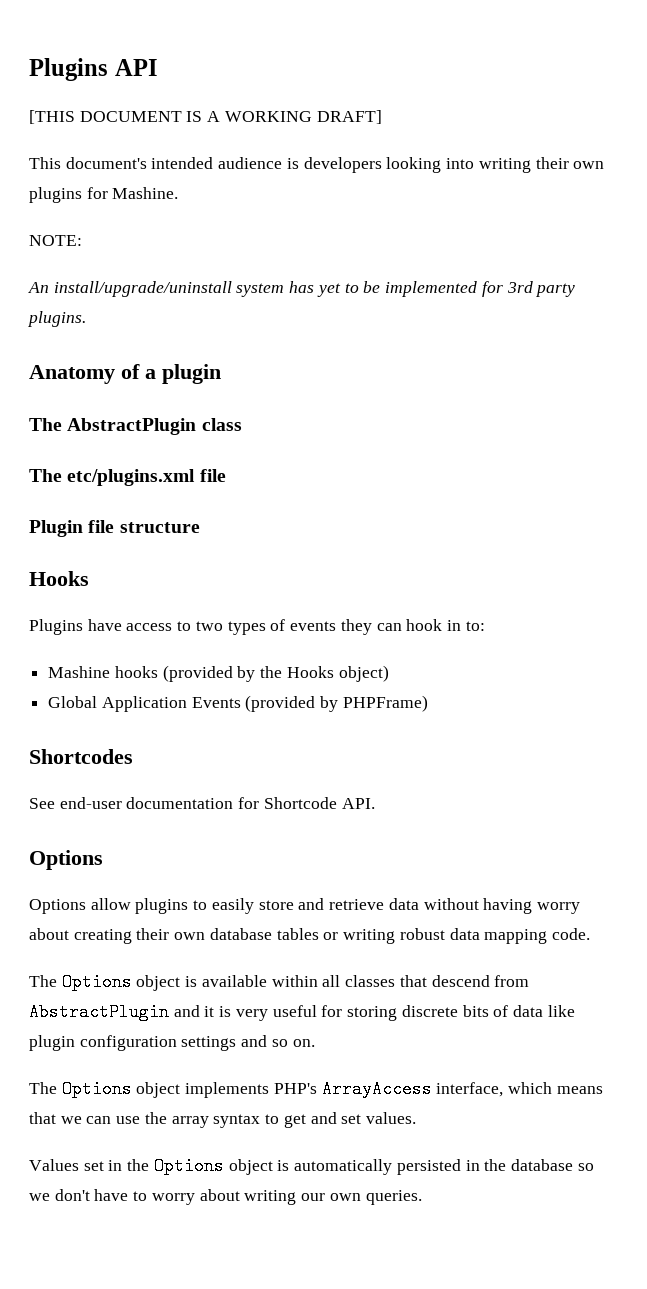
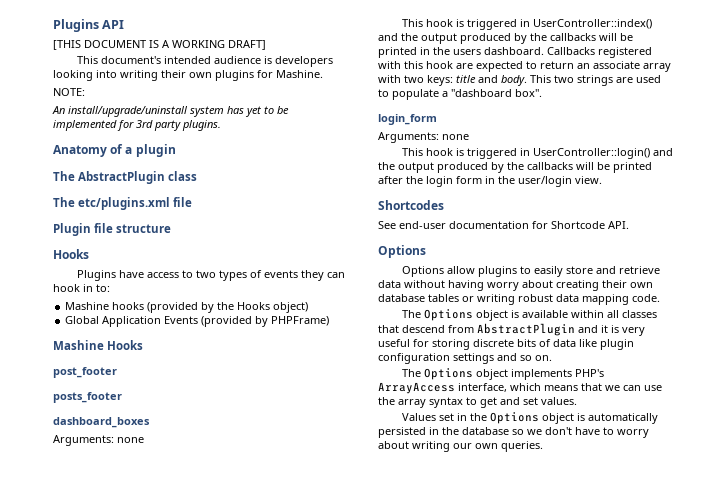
+ Mashine Hooks
+ post_footer
+ posts_footer
+ dashboard_boxes
+ Arguments: none
+ This hook is triggered in UserController::index() and the output produced by the callbacks will be printed in the users dashboard. Callbacks registered with this hook are expected to return an associate array with two keys: title and body. This two strings are used to populate a "dashboard box".
+ login_form
+ Arguments: none
+ This hook is triggered in UserController::login() and the output produced by the callbacks will be printed after the login form in the user/login view.

